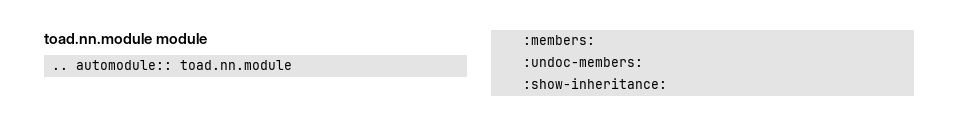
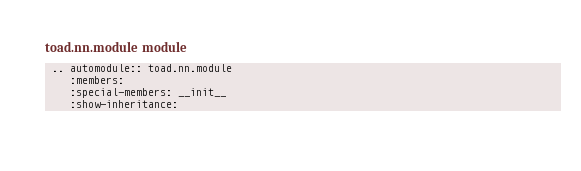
- :undoc-members:
+ :special-members: __init__

